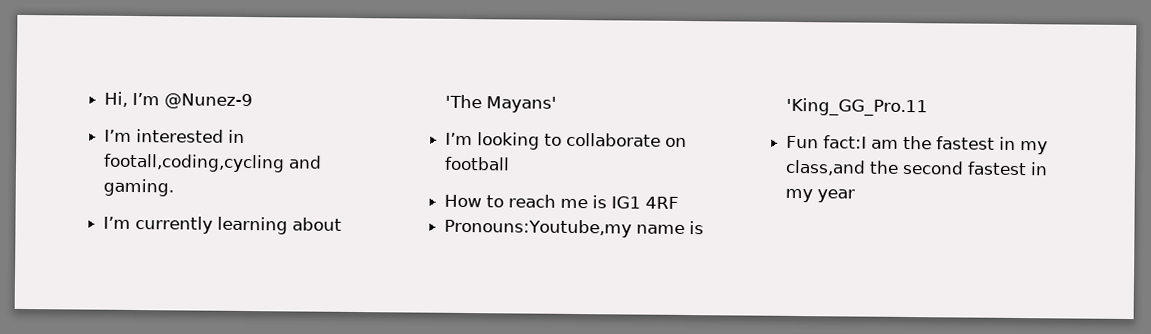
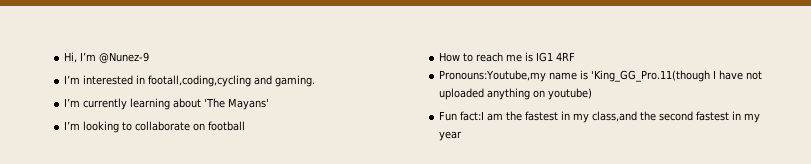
- Pronouns:Youtube,my name is 'King_GG_Pro.11
+ Pronouns:Youtube,my name is 'King_GG_Pro.11(though I have not uploaded anything on youtube)

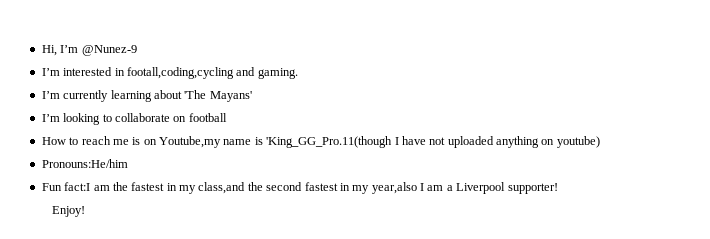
- How to reach me is IG1 4RF
- Pronouns:Youtube,my name is 'King_GG_Pro.11(though I have not uploaded anything on youtube)
+ How to reach me is on Youtube,my name is 'King_GG_Pro.11(though I have not uploaded anything on youtube)
+ Pronouns:He/him
- Fun fact:I am the fastest in my class,and the second fastest in my year
+ Fun fact:I am the fastest in my class,and the second fastest in my year,also I am a Liverpool supporter!
+ Enjoy!

